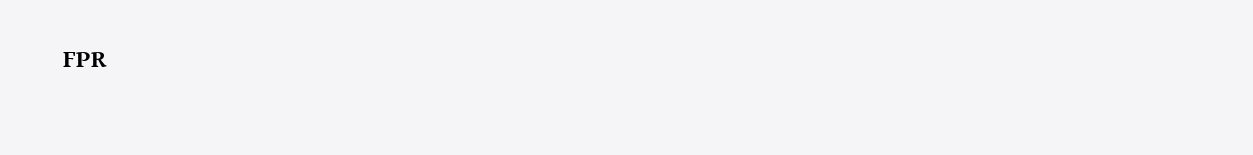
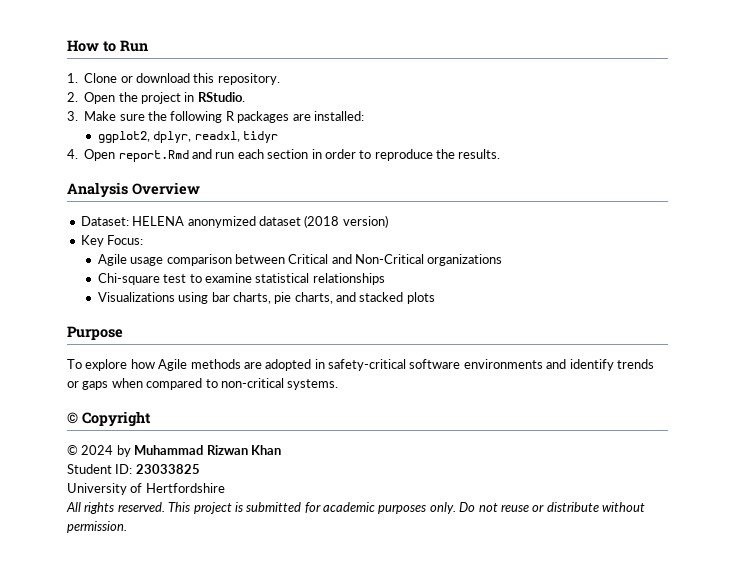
- FPR
+ How to Run
+ 1. Clone or download this repository.
+ 2. Open the project in RStudio.
+ 3. Make sure the following R packages are installed:
+ ggplot2, dplyr, readxl, tidyr
+ 4. Open report.Rmd and run each section in order to reproduce the results.
+ Analysis Overview
+ Dataset: HELENA anonymized dataset (2018 version)
+ Key Focus:
+ Agile usage comparison between Critical and Non-Critical organizations
+ Chi-square test to examine statistical relationships
+ Visualizations using bar charts, pie charts, and stacked plots
+ Purpose
+ To explore how Agile methods are adopted in safety-critical software environments and identify trends or gaps when compared to non-critical systems.
+ © Copyright
+ © 2024 by Muhammad Rizwan Khan
+ Student ID: 23033825
+ University of Hertfordshire
+ All rights reserved. This project is submitted for academic purposes only. Do not reuse or distribute without permission.

